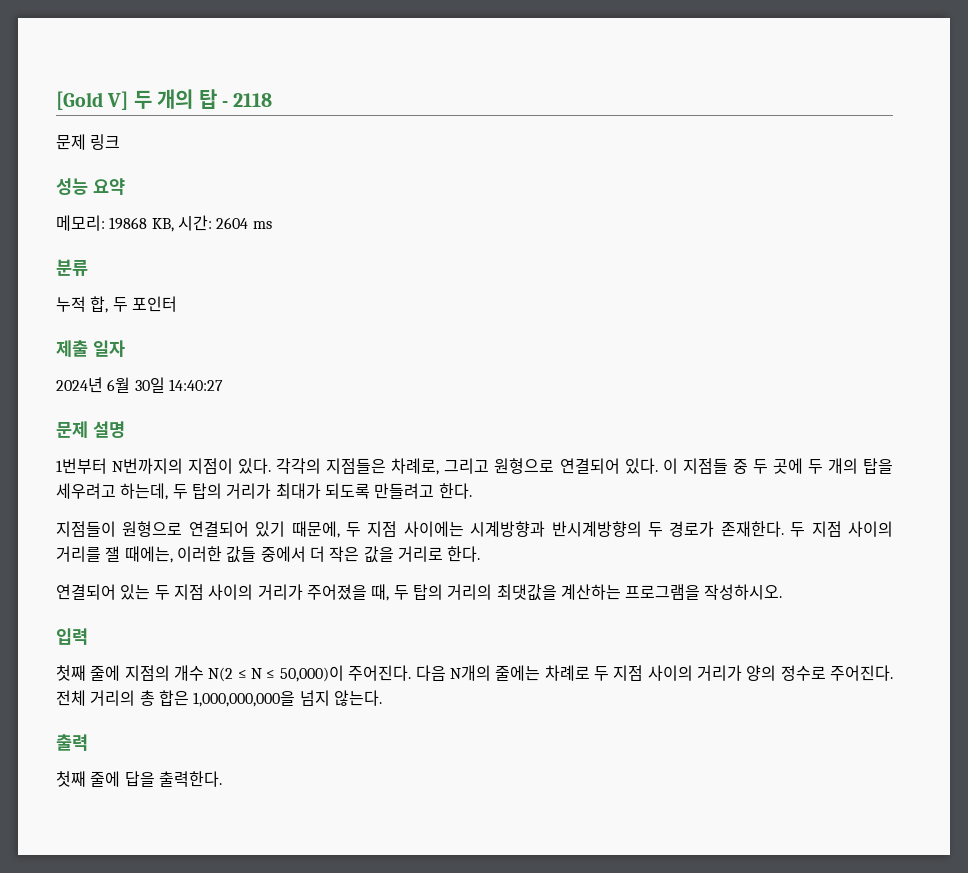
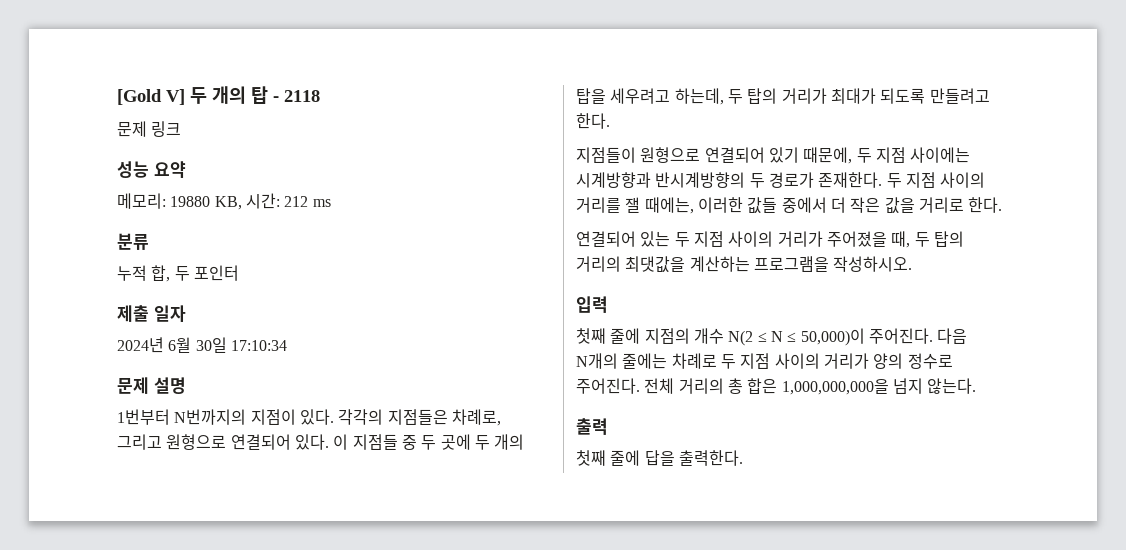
- 메모리: 19868 KB, 시간: 2604 ms
+ 메모리: 19880 KB, 시간: 212 ms
- 2024년 6월 30일 14:40:27
+ 2024년 6월 30일 17:10:34

